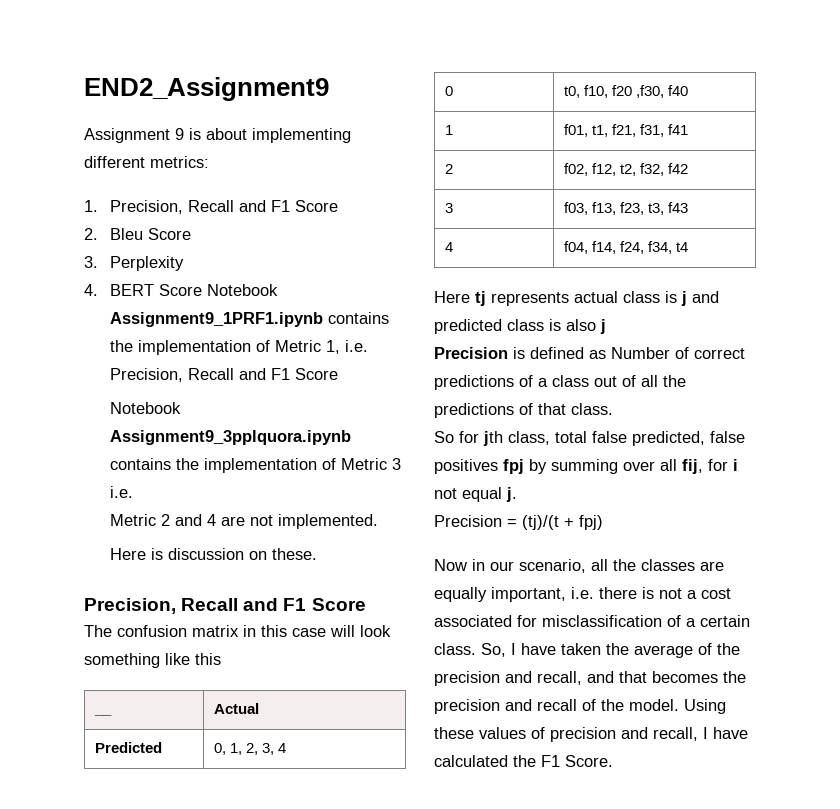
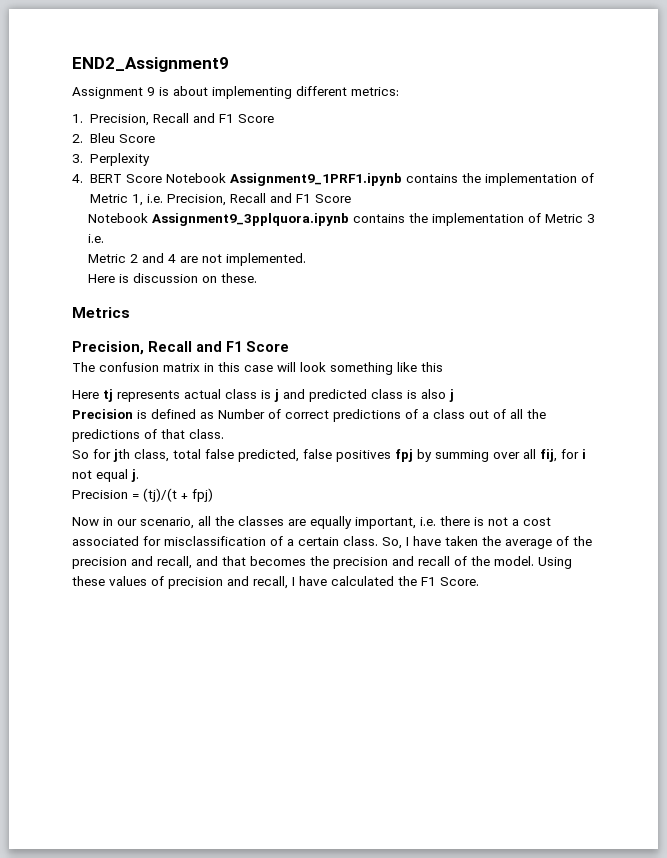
+ Metrics
- __ | Actual
- Predicted | 0, 1, 2, 3, 4
- 0 | t0, f10, f20 ,f30, f40
- 1 | f01, t1, f21, f31, f41
- 2 | f02, f12, t2, f32, f42
- 3 | f03, f13, f23, t3, f43
- 4 | f04, f14, f24, f34, t4

